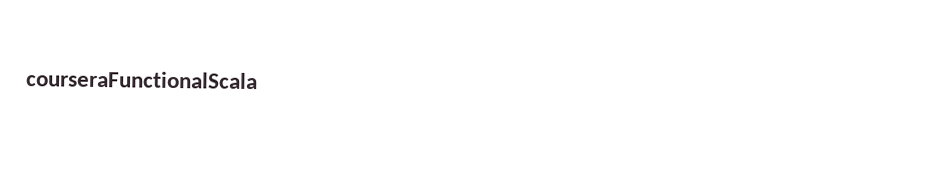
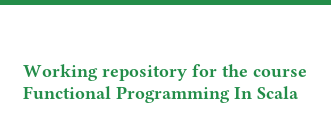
- courseraFunctionalScala
+ Working repository for the course Functional Programming In Scala

